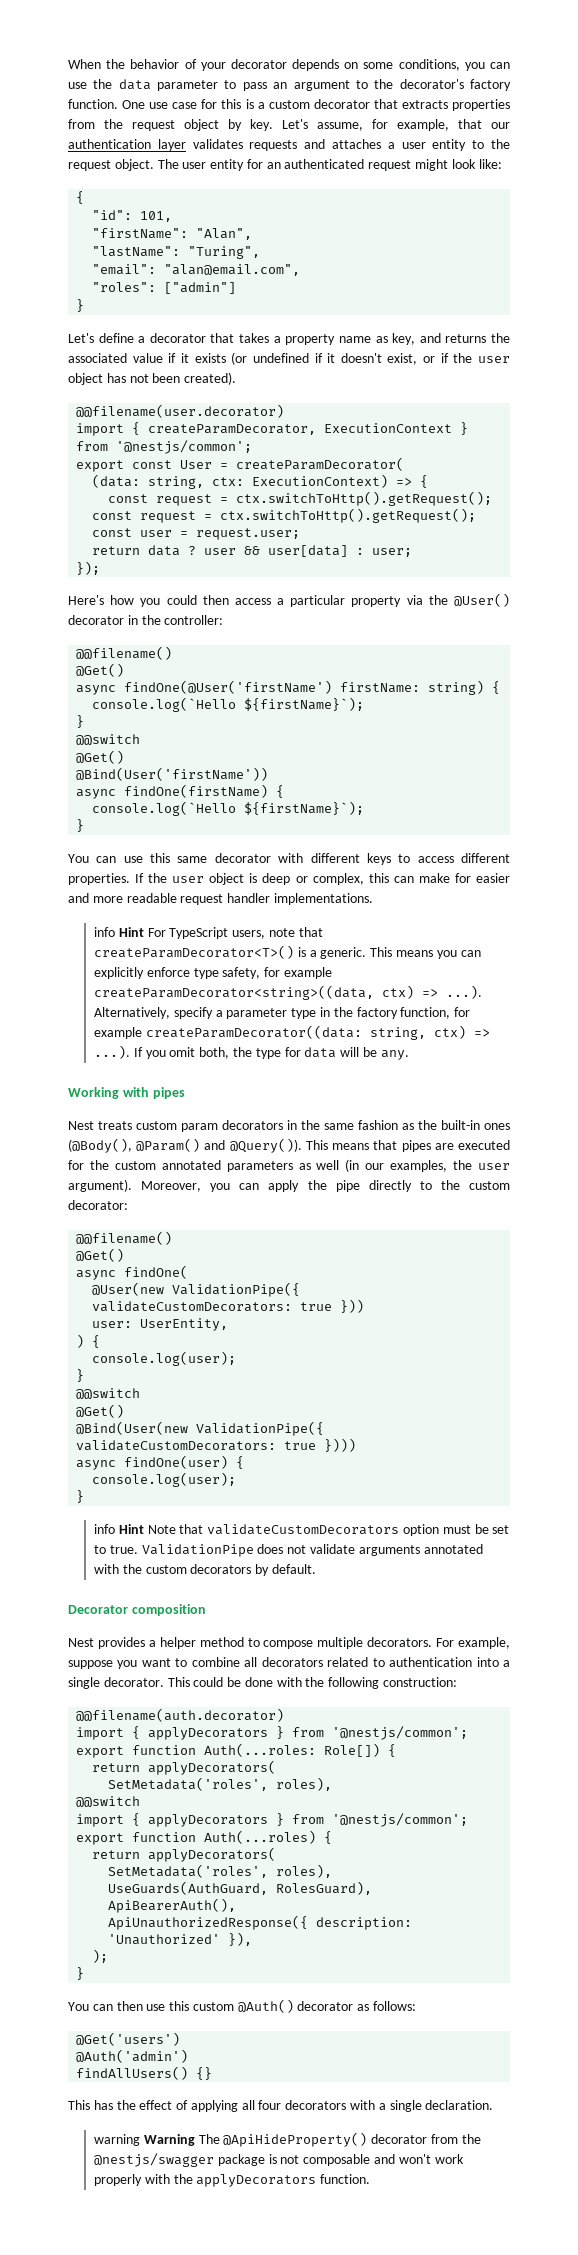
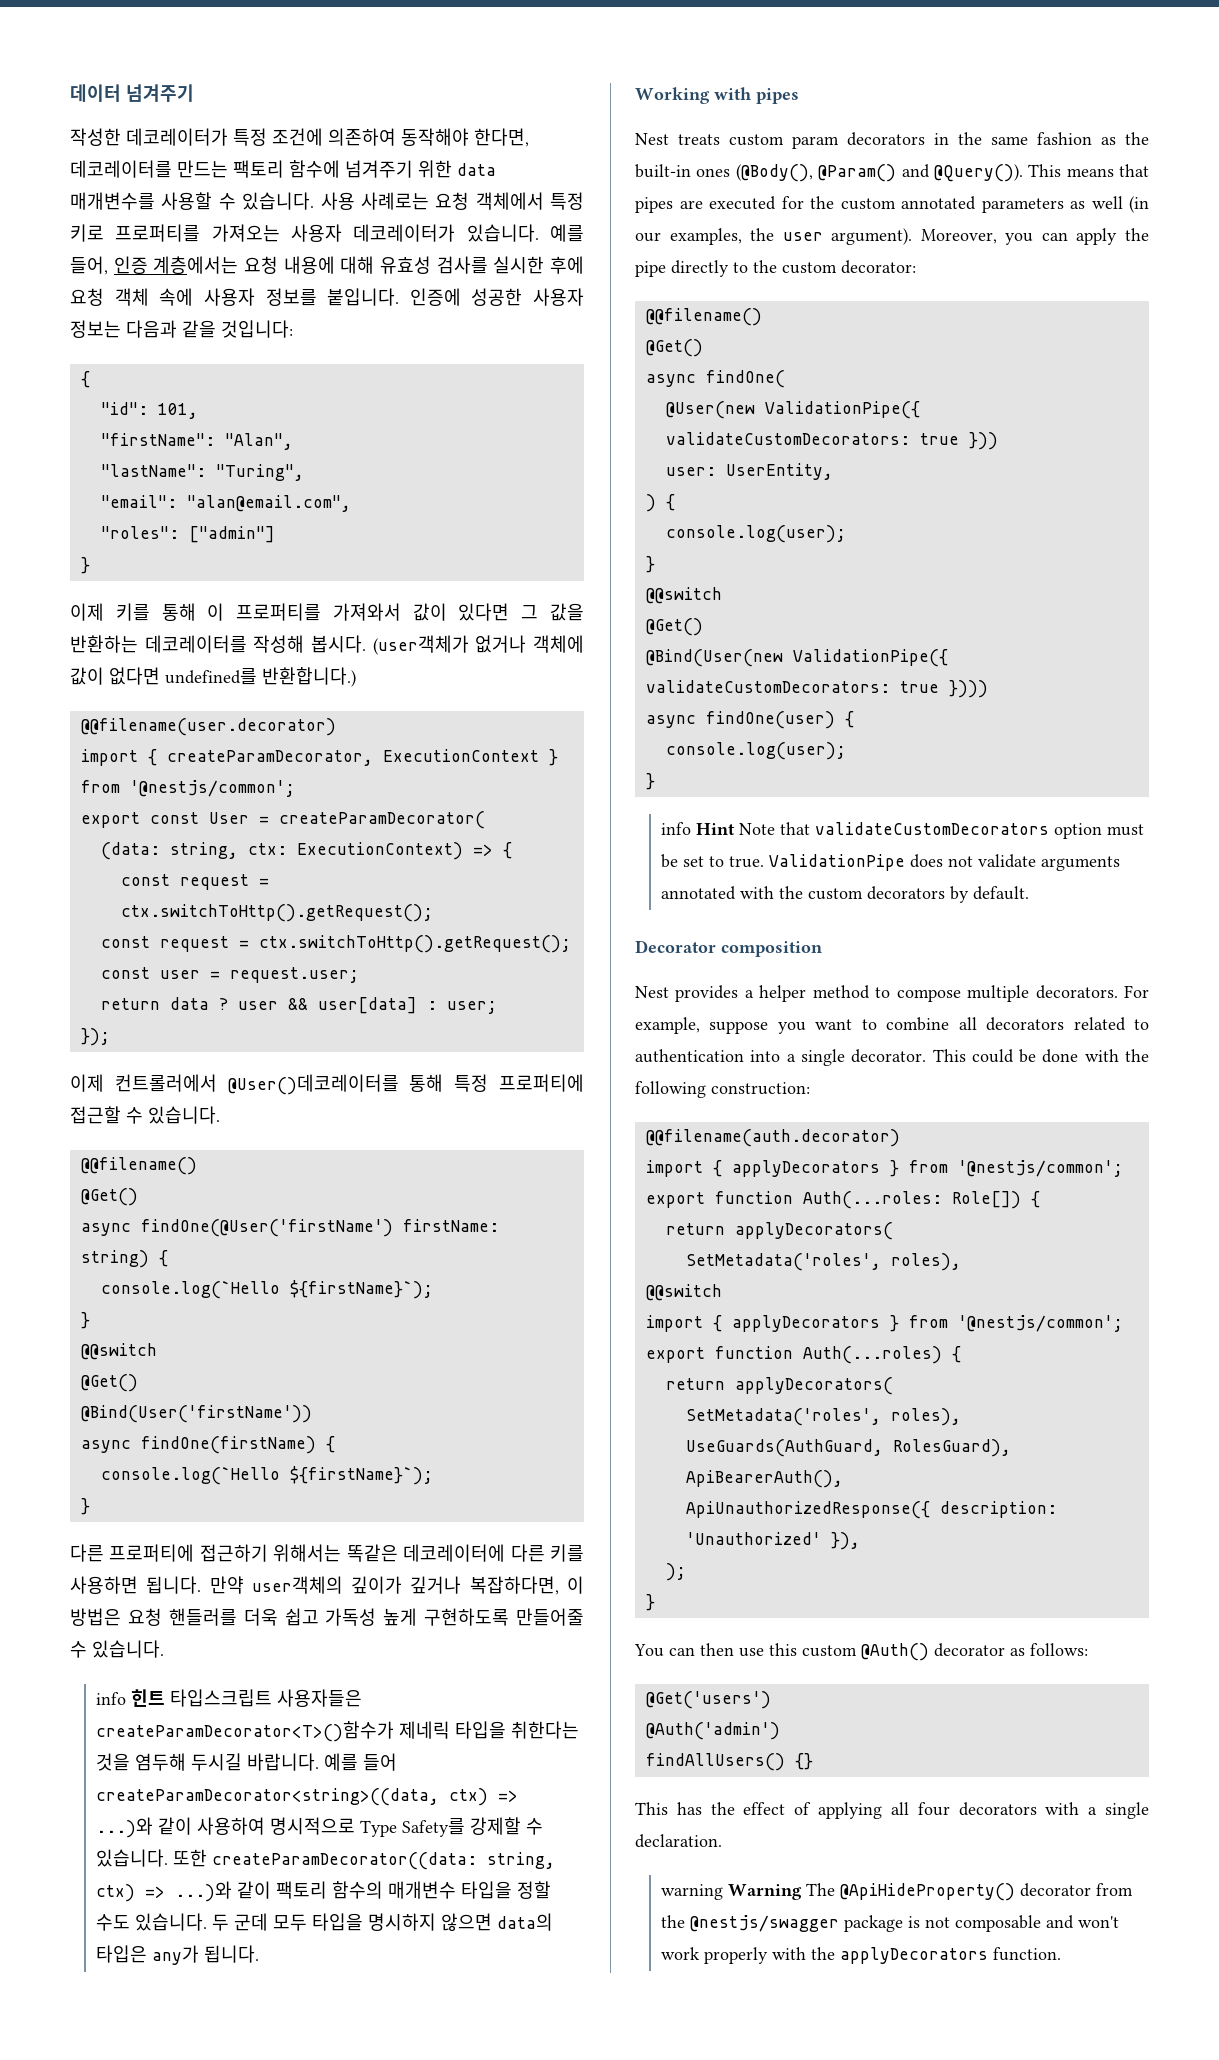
- When the behavior of your decorator depends on some conditions, you can use the data parameter to pass an argument to the decorator's factory function. One use case for this is a custom decorator that extracts properties from the request object by key. Let's assume, for example, that our authentication layer validates requests and attaches a user entity to the request object. The user entity for an authenticated request might look like:
+ 데이터 넘겨주기
+ 작성한 데코레이터가 특정 조건에 의존하여 동작해야 한다면, 데코레이터를 만드는 팩토리 함수에 넘겨주기 위한 data 매개변수를 사용할 수 있습니다. 사용 사례로는 요청 객체에서 특정 키로 프로퍼티를 가져오는 사용자 데코레이터가 있습니다. 예를 들어, 인증 계층에서는 요청 내용에 대해 유효성 검사를 실시한 후에 요청 객체 속에 사용자 정보를 붙입니다. 인증에 성공한 사용자 정보는 다음과 같을 것입니다:
- Let's define a decorator that takes a property name as key, and returns the associated value if it exists (or undefined if it doesn't exist, or if the user object has not been created).
+ 이제 키를 통해 이 프로퍼티를 가져와서 값이 있다면 그 값을 반환하는 데코레이터를 작성해 봅시다. (user객체가 없거나 객체에 값이 없다면 undefined를 반환합니다.)
- Here's how you could then access a particular property via the @User() decorator in the controller:
+ 이제 컨트롤러에서 @User()데코레이터를 통해 특정 프로퍼티에 접근할 수 있습니다.
- You can use this same decorator with different keys to access different properties. If the user object is deep or complex, this can make for easier and more readable request handler implementations.
- info Hint For TypeScript users, note that createParamDecorator<T>() is a generic. This means you can explicitly enforce type safety, for example createParamDecorator<string>((data, ctx) => ...). Alternatively, specify a parameter type in the factory function, for example createParamDecorator((data: string, ctx) => ...). If you omit both, the type for data will be any.
+ 다른 프로퍼티에 접근하기 위해서는 똑같은 데코레이터에 다른 키를 사용하면 됩니다. 만약 user객체의 깊이가 깊거나 복잡하다면, 이 방법은 요청 핸들러를 더욱 쉽고 가독성 높게 구현하도록 만들어줄 수 있습니다.
+ info 힌트 타입스크립트 사용자들은 createParamDecorator<T>()함수가 제네릭 타입을 취한다는 것을 염두해 두시길 바랍니다. 예를 들어 createParamDecorator<string>((data, ctx) => ...)와 같이 사용하여 명시적으로 Type Safety를 강제할 수 있습니다. 또한 createParamDecorator((data: string, ctx) => ...)와 같이 팩토리 함수의 매개변수 타입을 정할 수도 있습니다. 두 군데 모두 타입을 명시하지 않으면 data의 타입은 any가 됩니다.

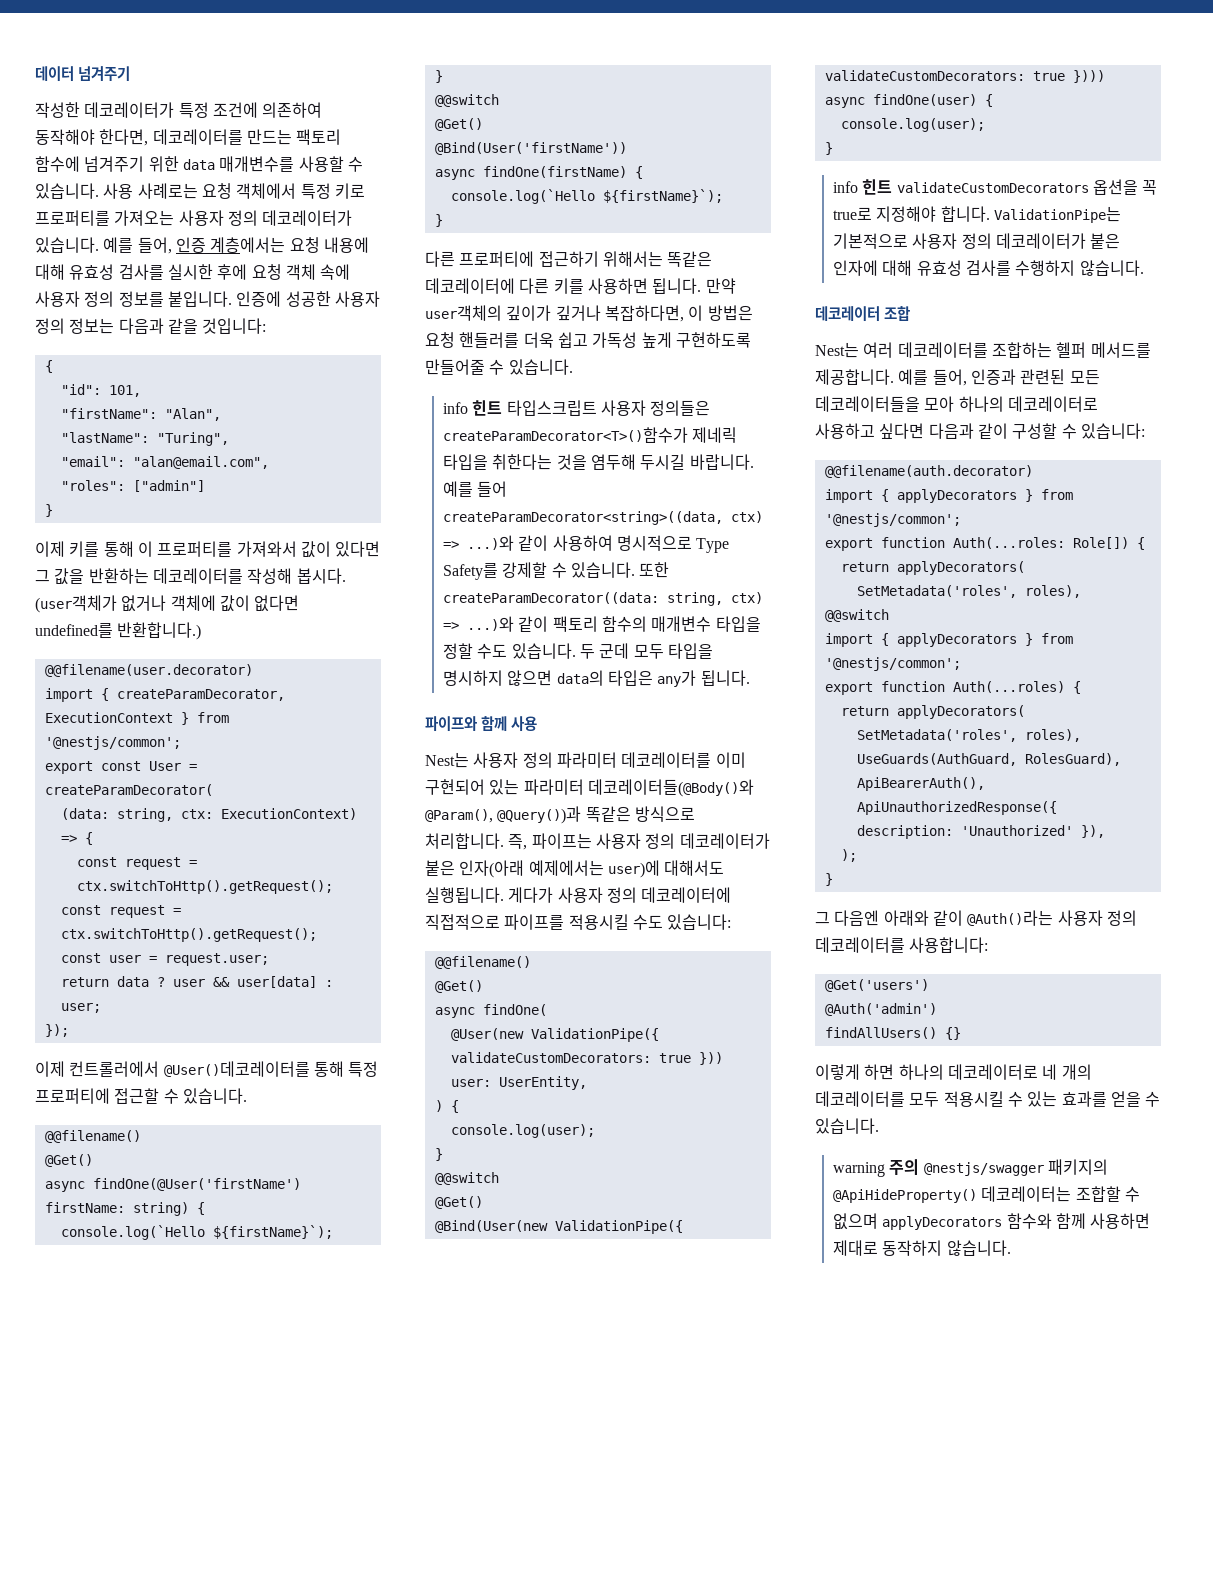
- 사용 사례로는 요청 객체에서 특정 키로 프로퍼티를 가져오는 사용자 데코레이터가 있습니다.
+ 사용 사례로는 요청 객체에서 특정 키로 프로퍼티를 가져오는 사용자 정의 데코레이터가 있습니다.
- 예를 들어, 인증 계층에서는 요청 내용에 대해 유효성 검사를 실시한 후에 요청 객체 속에 사용자 정보를 붙입니다.
+ 예를 들어, 인증 계층에서는 요청 내용에 대해 유효성 검사를 실시한 후에 요청 객체 속에 사용자 정의 정보를 붙입니다.
- 인증에 성공한 사용자 정보는 다음과 같을 것입니다:
+ 인증에 성공한 사용자 정의 정보는 다음과 같을 것입니다:
- info 힌트 타입스크립트 사용자들은 createParamDecorator<T>()함수가 제네릭 타입을 취한다는 것을 염두해 두시길 바랍니다.
+ info 힌트 타입스크립트 사용자 정의들은 createParamDecorator<T>()함수가 제네릭 타입을 취한다는 것을 염두해 두시길 바랍니다.
- Working with pipes
- Nest treats custom param decorators in the same fashion as the built-in ones (@Body(), @Param() and @Query()). This means that pipes are executed for the custom annotated parameters as well (in our examples, the user argument). Moreover, you can apply the pipe directly to the custom decorator:
+ 파이프와 함께 사용
+ Nest는 사용자 정의 파라미터 데코레이터를 이미 구현되어 있는 파라미터 데코레이터들(@Body()와 @Param(), @Query())과 똑같은 방식으로 처리합니다. 즉, 파이프는 사용자 정의 데코레이터가 붙은 인자(아래 예제에서는 user)에 대해서도 실행됩니다. 게다가 사용자 정의 데코레이터에 직접적으로 파이프를 적용시킬 수도 있습니다:
- info Hint Note that validateCustomDecorators option must be set to true. ValidationPipe does not validate arguments annotated with the custom decorators by default.
- Decorator composition
- Nest provides a helper method to compose multiple decorators. For example, suppose you want to combine all decorators related to authentication into a single decorator. This could be done with the following construction:
+ info 힌트 validateCustomDecorators 옵션을 꼭 true로 지정해야 합니다. ValidationPipe는 기본적으로 사용자 정의 데코레이터가 붙은 인자에 대해 유효성 검사를 수행하지 않습니다.
+ 데코레이터 조합
+ Nest는 여러 데코레이터를 조합하는 헬퍼 메서드를 제공합니다. 예를 들어, 인증과 관련된 모든 데코레이터들을 모아 하나의 데코레이터로 사용하고 싶다면 다음과 같이 구성할 수 있습니다:
- You can then use this custom @Auth() decorator as follows:
+ 그 다음엔 아래와 같이 @Auth()라는 사용자 정의 데코레이터를 사용합니다:
  @Get('users')
  @Auth('admin')
  findAllUsers() {}
- This has the effect of applying all four decorators with a single declaration.
- warning Warning The @ApiHideProperty() decorator from the @nestjs/swagger package is not composable and won't work properly with the applyDecorators function.
+ 이렇게 하면 하나의 데코레이터로 네 개의 데코레이터를 모두 적용시킬 수 있는 효과를 얻을 수 있습니다.
+ warning 주의 @nestjs/swagger 패키지의 @ApiHideProperty() 데코레이터는 조합할 수 없으며 applyDecorators 함수와 함께 사용하면 제대로 동작하지 않습니다.

